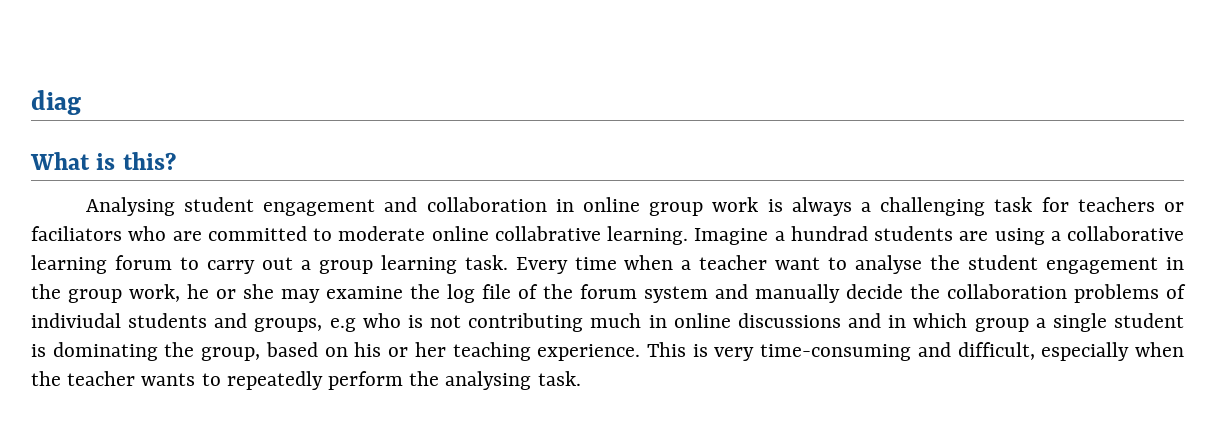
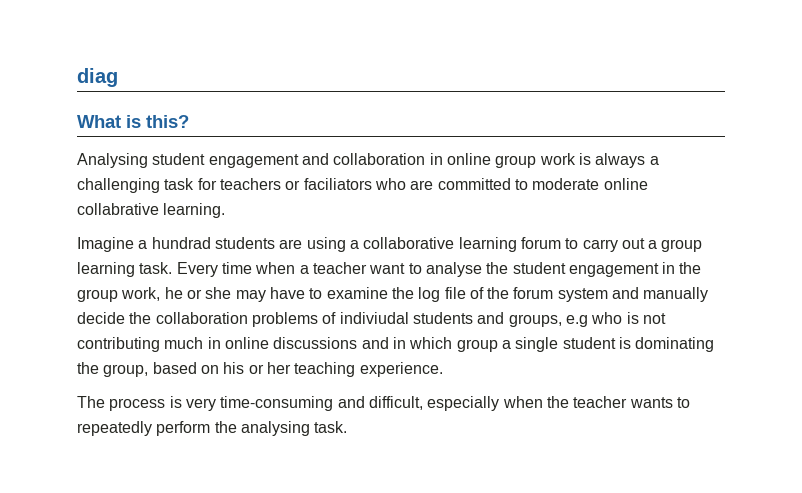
- Analysing student engagement and collaboration in online group work is always a challenging task for teachers or faciliators who are committed to moderate online collabrative learning. Imagine a hundrad students are using a collaborative learning forum to carry out a group learning task.
+ Analysing student engagement and collaboration in online group work is always a challenging task for teachers or faciliators who are committed to moderate online collabrative learning.
+ Imagine a hundrad students are using a collaborative learning forum to carry out a group learning task.
- Every time when a teacher want to analyse the student engagement in the group work, he or she may examine the log file of the forum system and manually decide the collaboration problems of indiviudal students and groups, e.g who is not contributing much in online discussions and in which group a single student is dominating the group, based on his or her teaching experience. This is very time-consuming and difficult, especially when the teacher wants to repeatedly perform the analysing task.
+ Every time when a teacher want to analyse the student engagement in the group work, he or she may have to examine the log file of the forum system and manually decide the collaboration problems of indiviudal students and groups, e.g who is not contributing much in online discussions and in which group a single student is dominating the group, based on his or her teaching experience.
+ The process is very time-consuming and difficult, especially when the teacher wants to repeatedly perform the analysing task.

